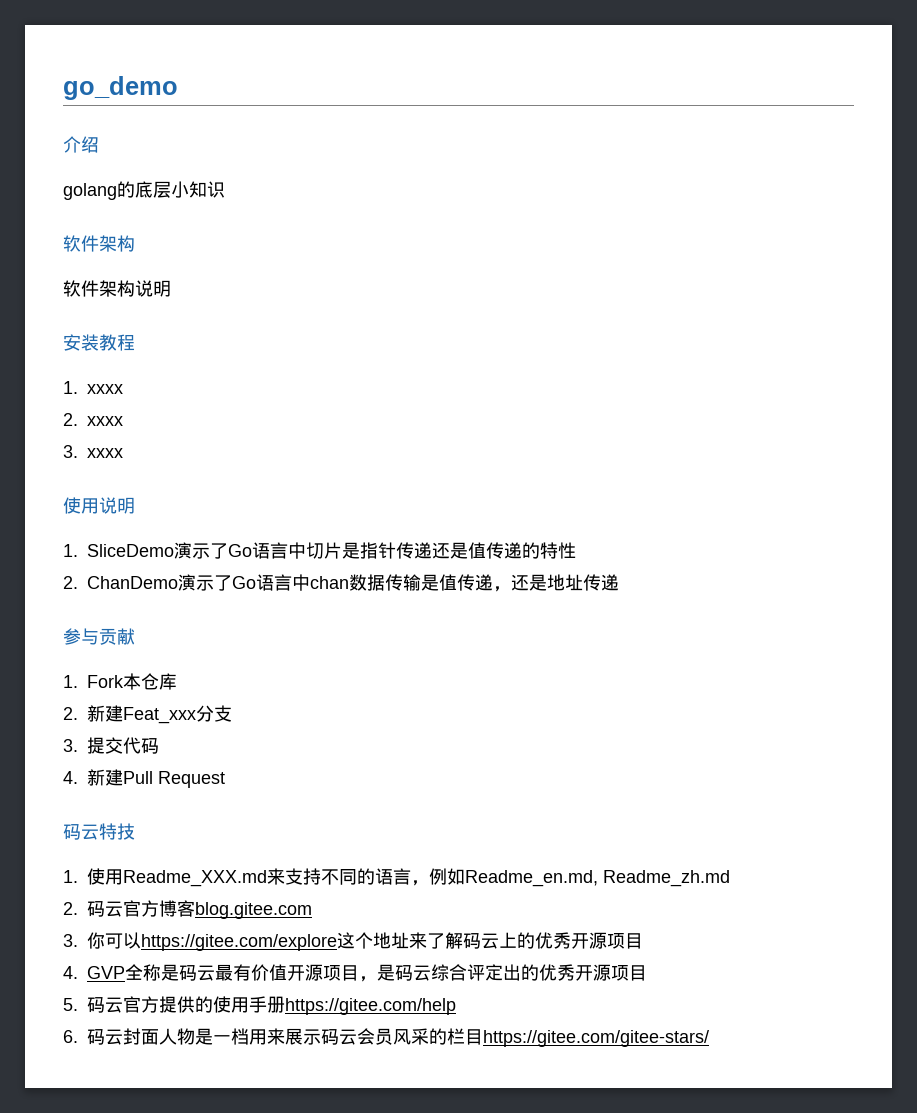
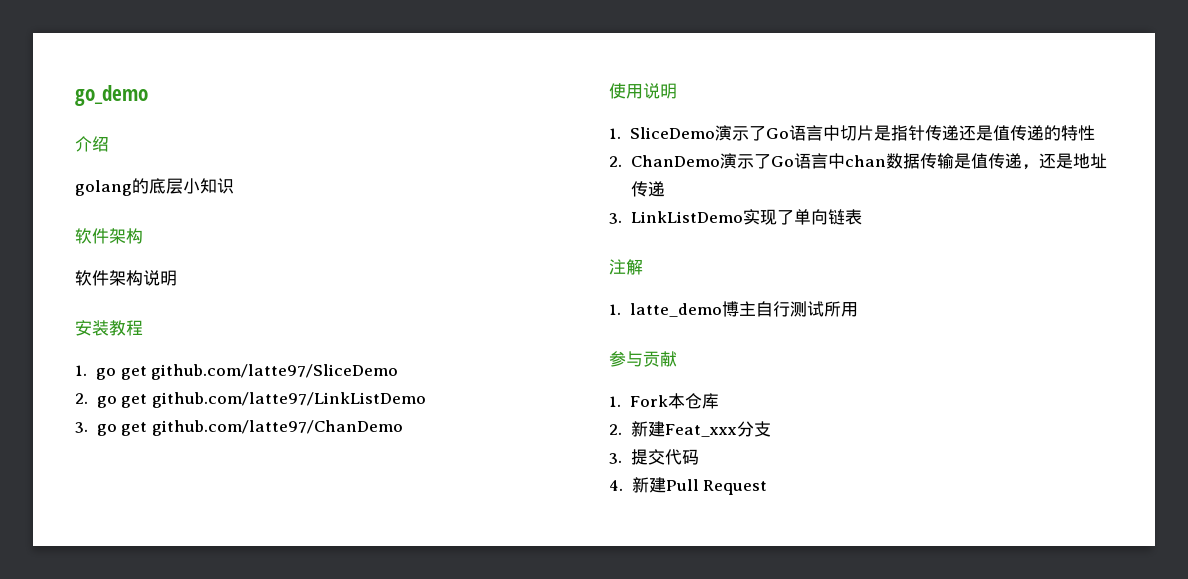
- 1. xxxx
- 2. xxxx
- 3. xxxx
+ 1. go get github.com/latte97/SliceDemo
+ 2. go get github.com/latte97/LinkListDemo
+ 3. go get github.com/latte97/ChanDemo
+ 3. LinkListDemo实现了单向链表
+ 注解
+ 1. latte_demo博主自行测试所用
- 码云特技
- 1.使用Readme_XXX.md来支持不同的语言，例如Readme_en.md, Readme_zh.md
- 2.码云官方博客blog.gitee.com
- 3.你可以https://gitee.com/explore这个地址来了解码云上的优秀开源项目
- 4. GVP全称是码云最有价值开源项目，是码云综合评定出的优秀开源项目
- 5.码云官方提供的使用手册https://gitee.com/help
- 6.码云封面人物是一档用来展示码云会员风采的栏目https://gitee.com/gitee-stars/

